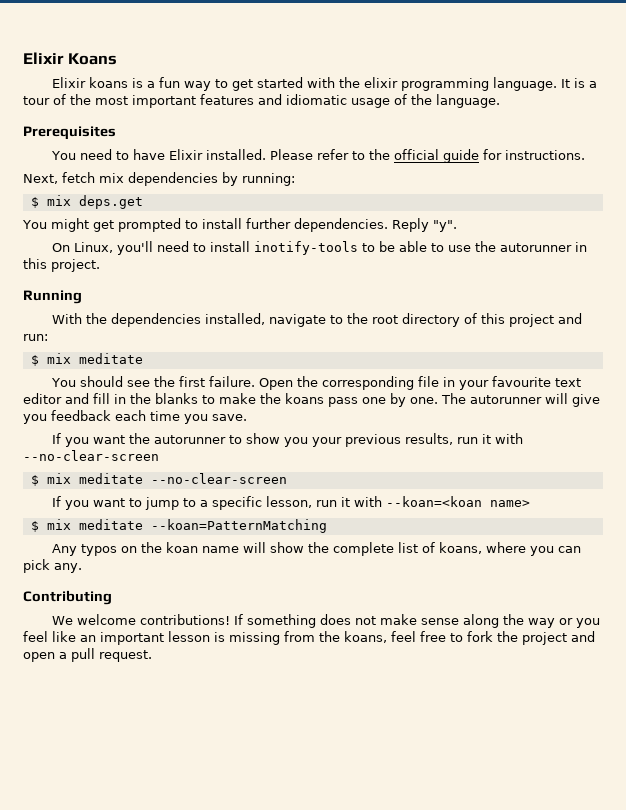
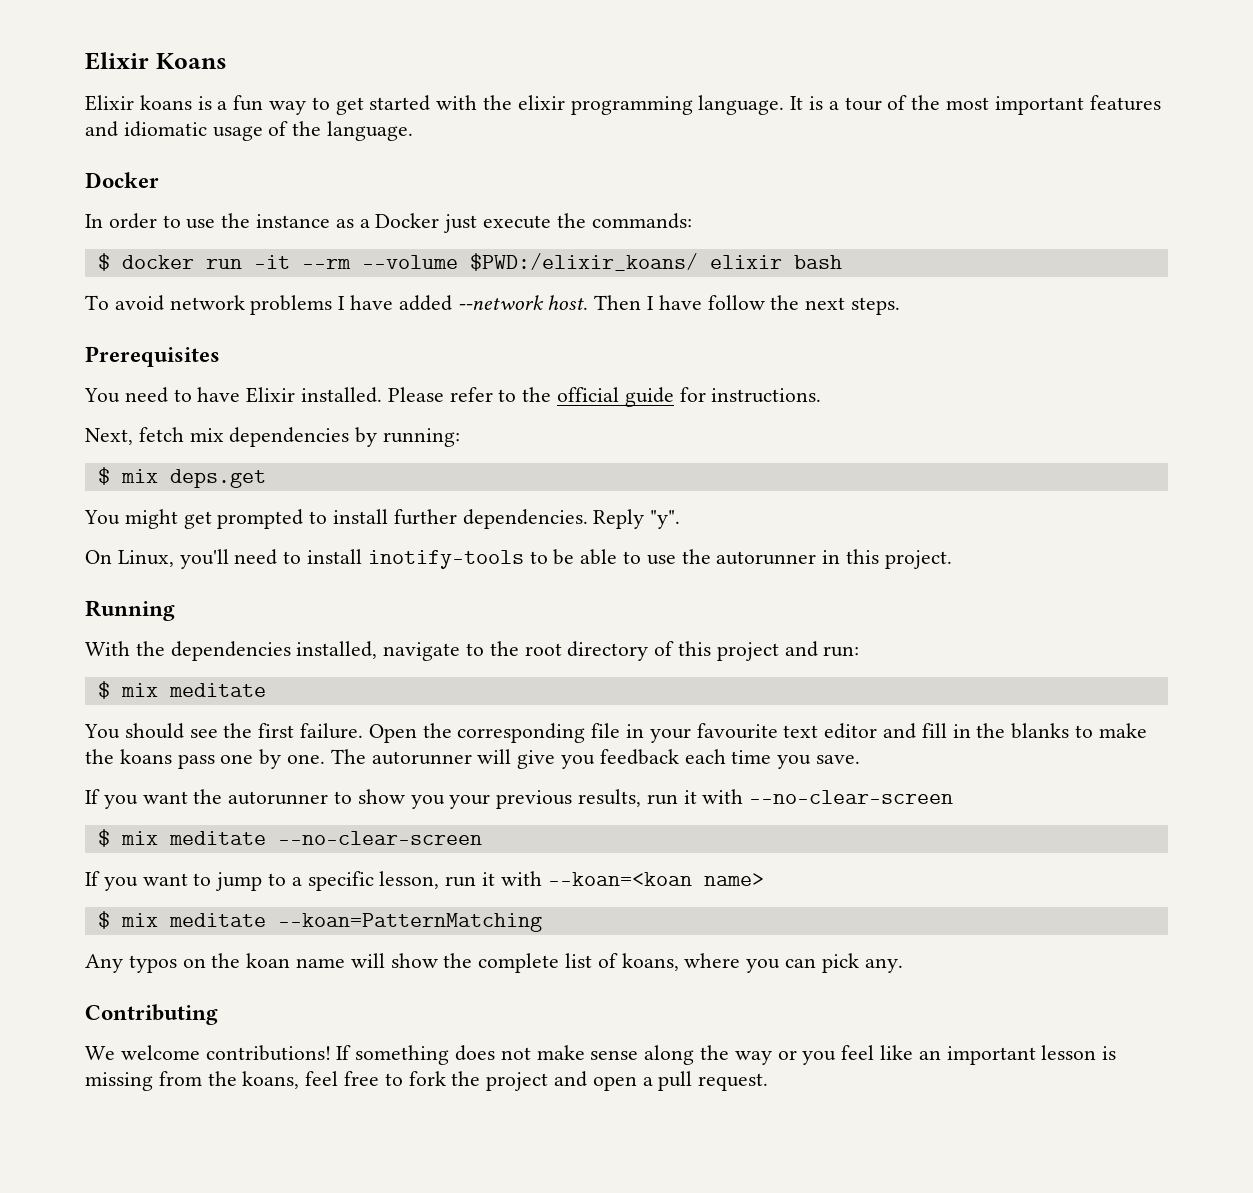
  It is a tour of the most important features and idiomatic usage of the language.
+ Docker
+ In order to use the instance as a Docker just execute the commands:
+ $ docker run -it --rm --volume $PWD:/elixir_koans/ elixir bash
+ To avoid network problems I have added --network host. Then I have follow the next steps.

